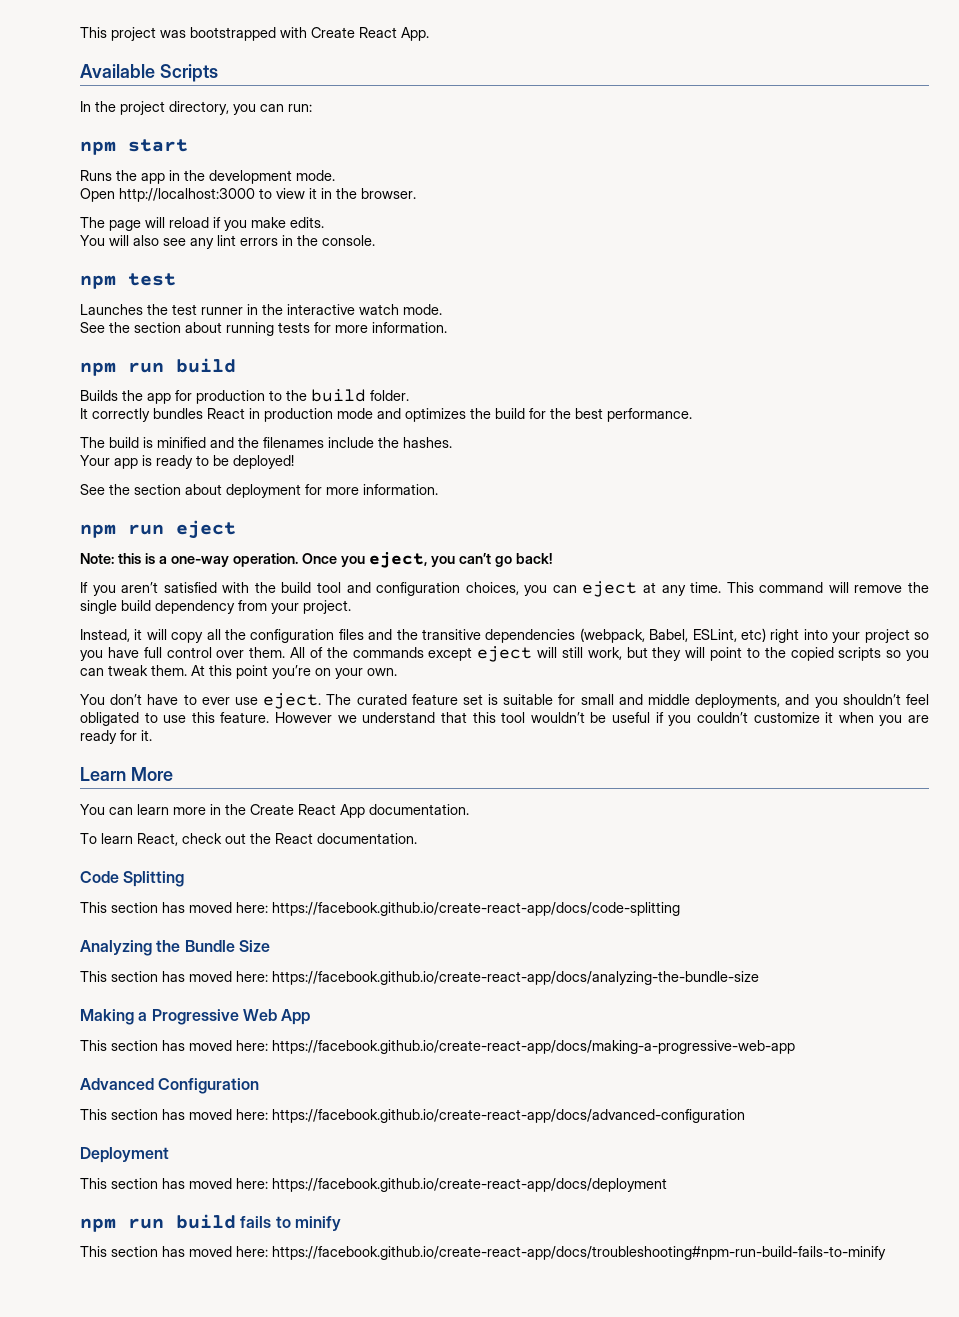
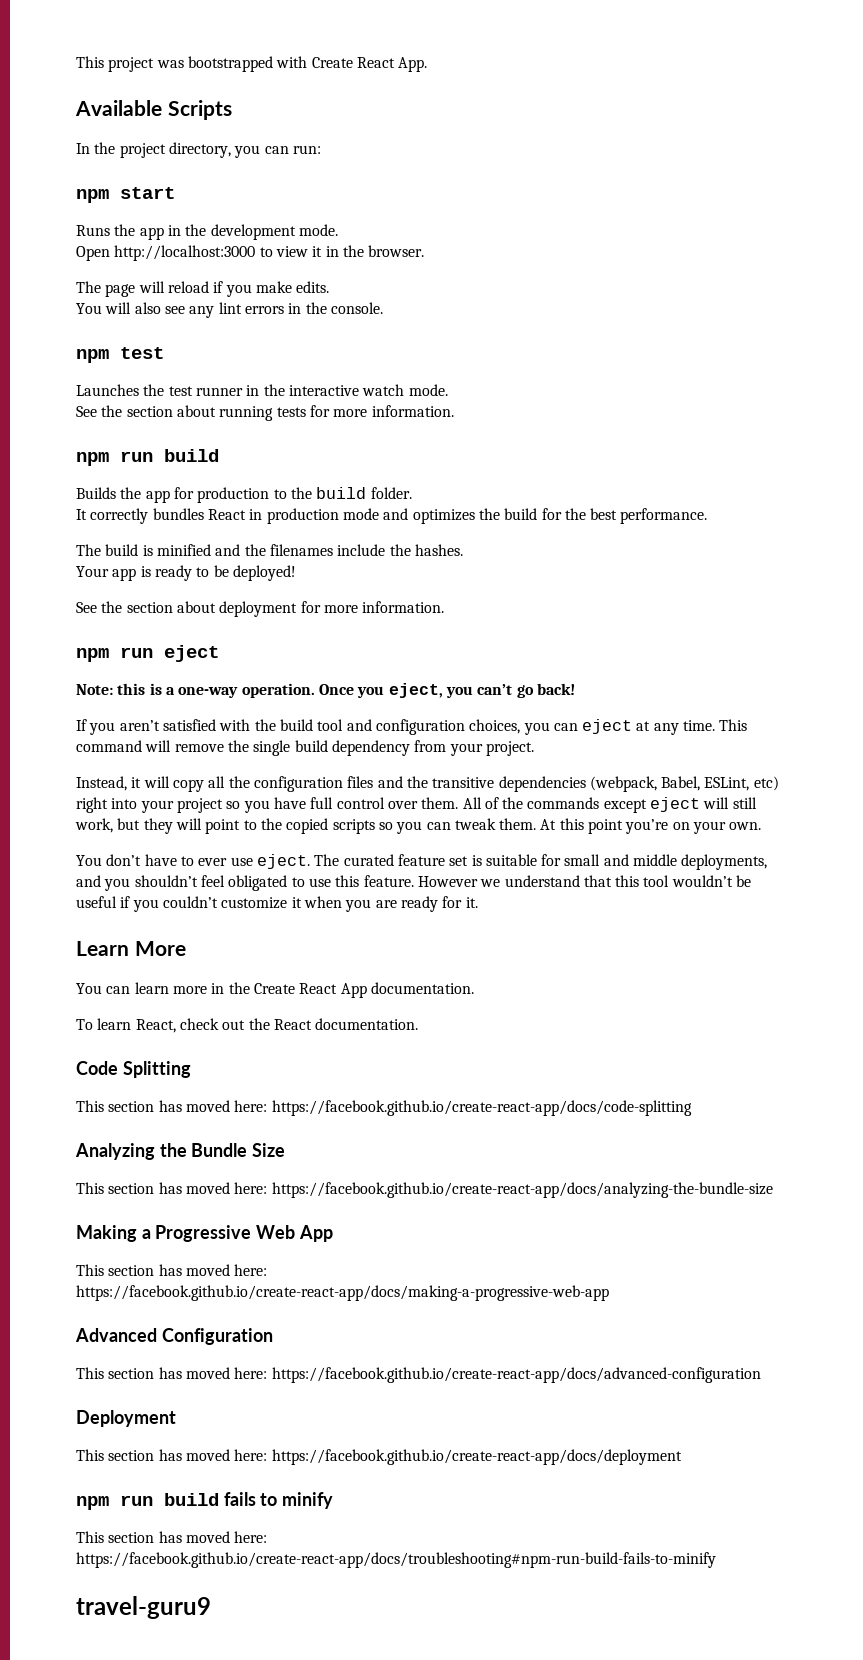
+ travel-guru9

